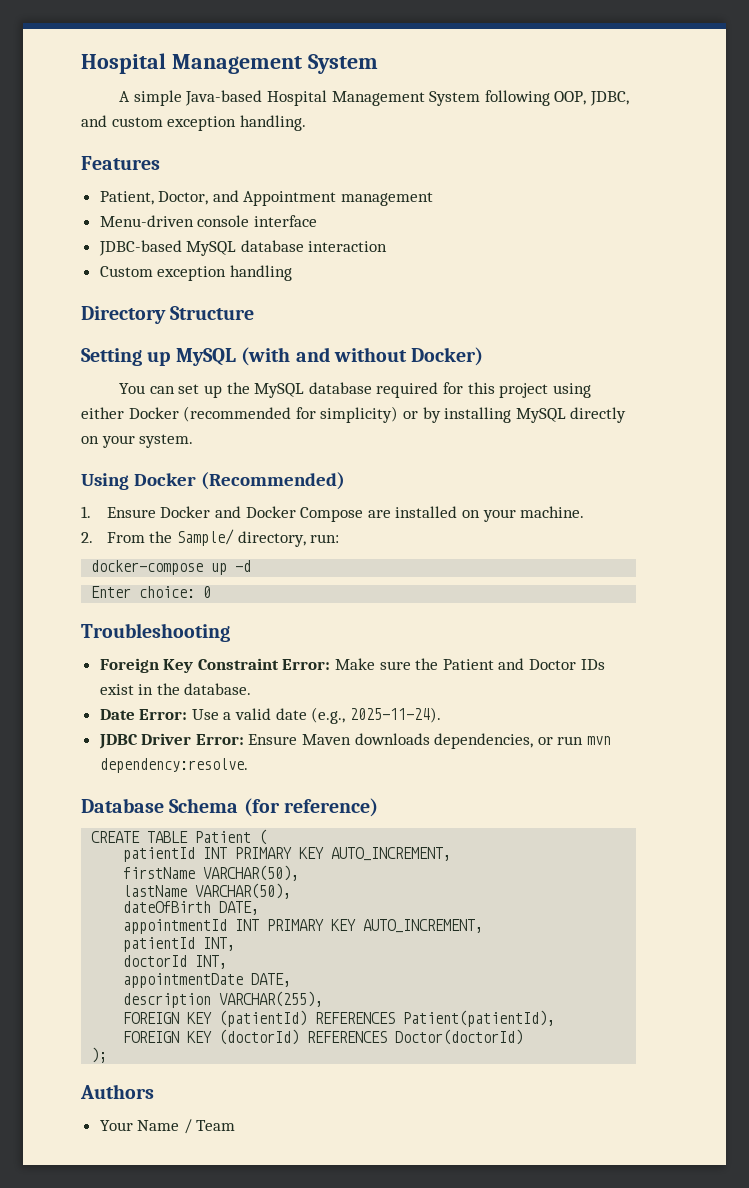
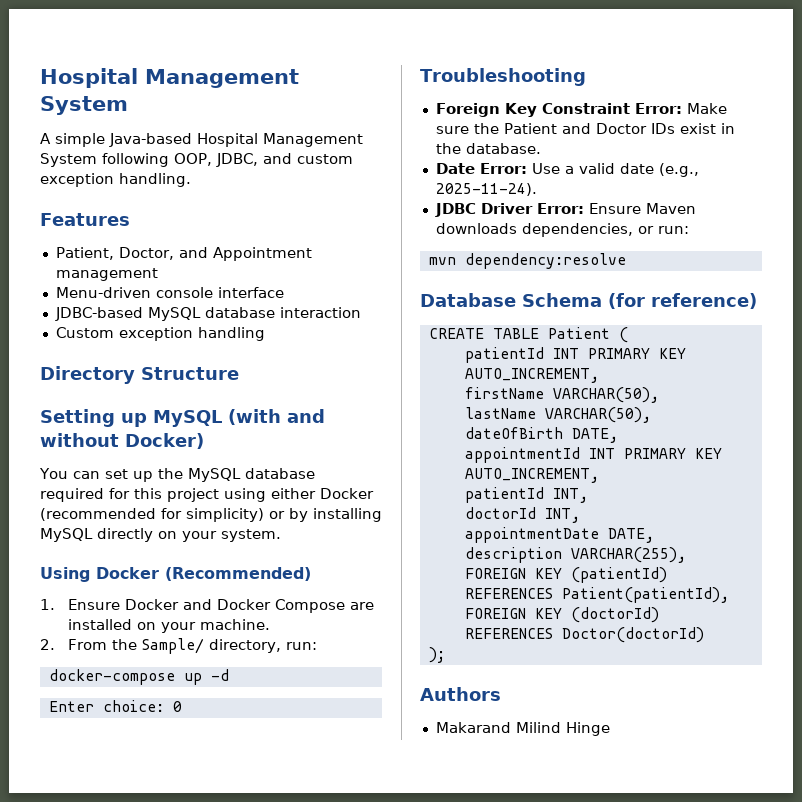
- JDBC Driver Error: Ensure Maven downloads dependencies, or run mvn dependency:resolve.
+ JDBC Driver Error: Ensure Maven downloads dependencies, or run:
+ mvn dependency:resolve
- Your Name / Team
+ Makarand Milind Hinge

